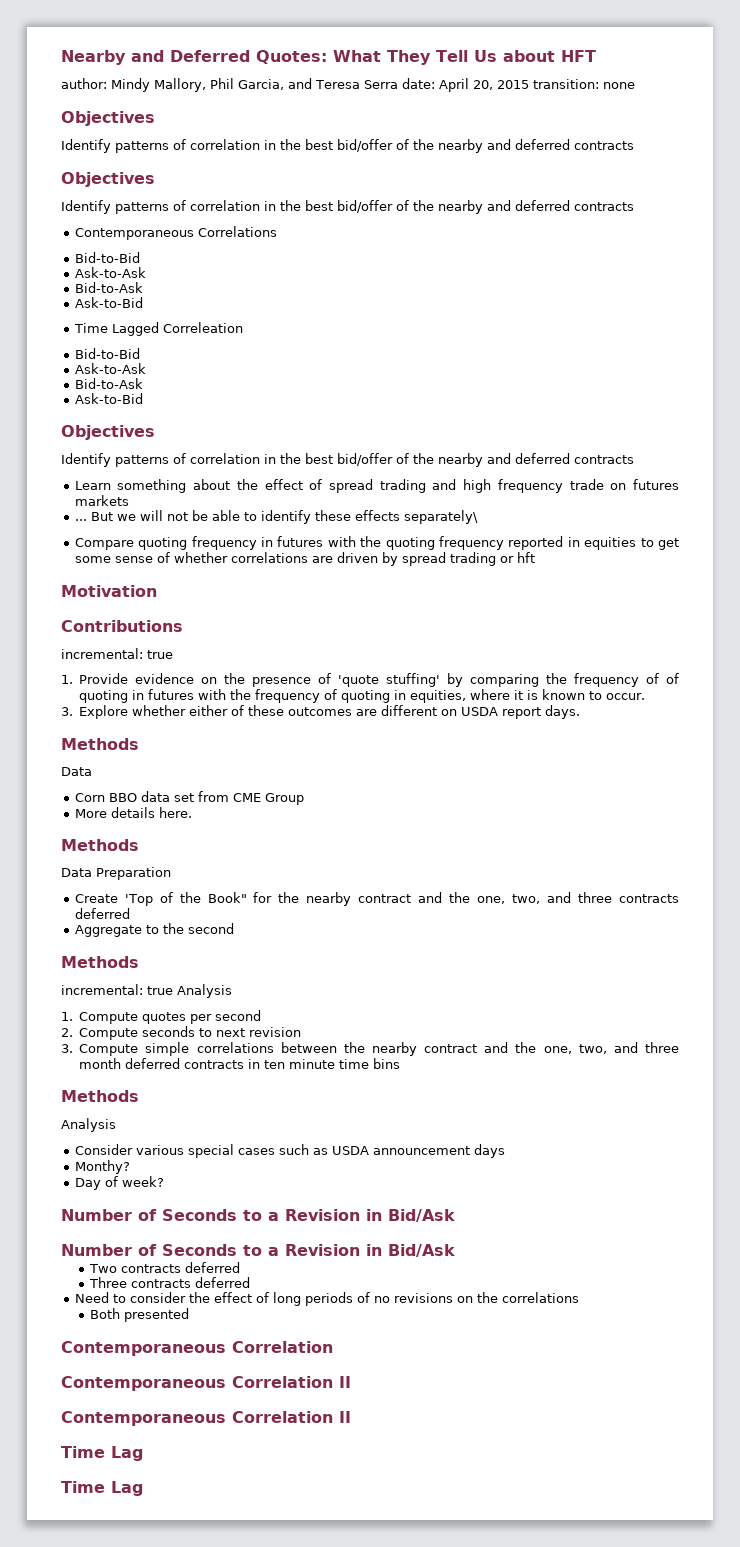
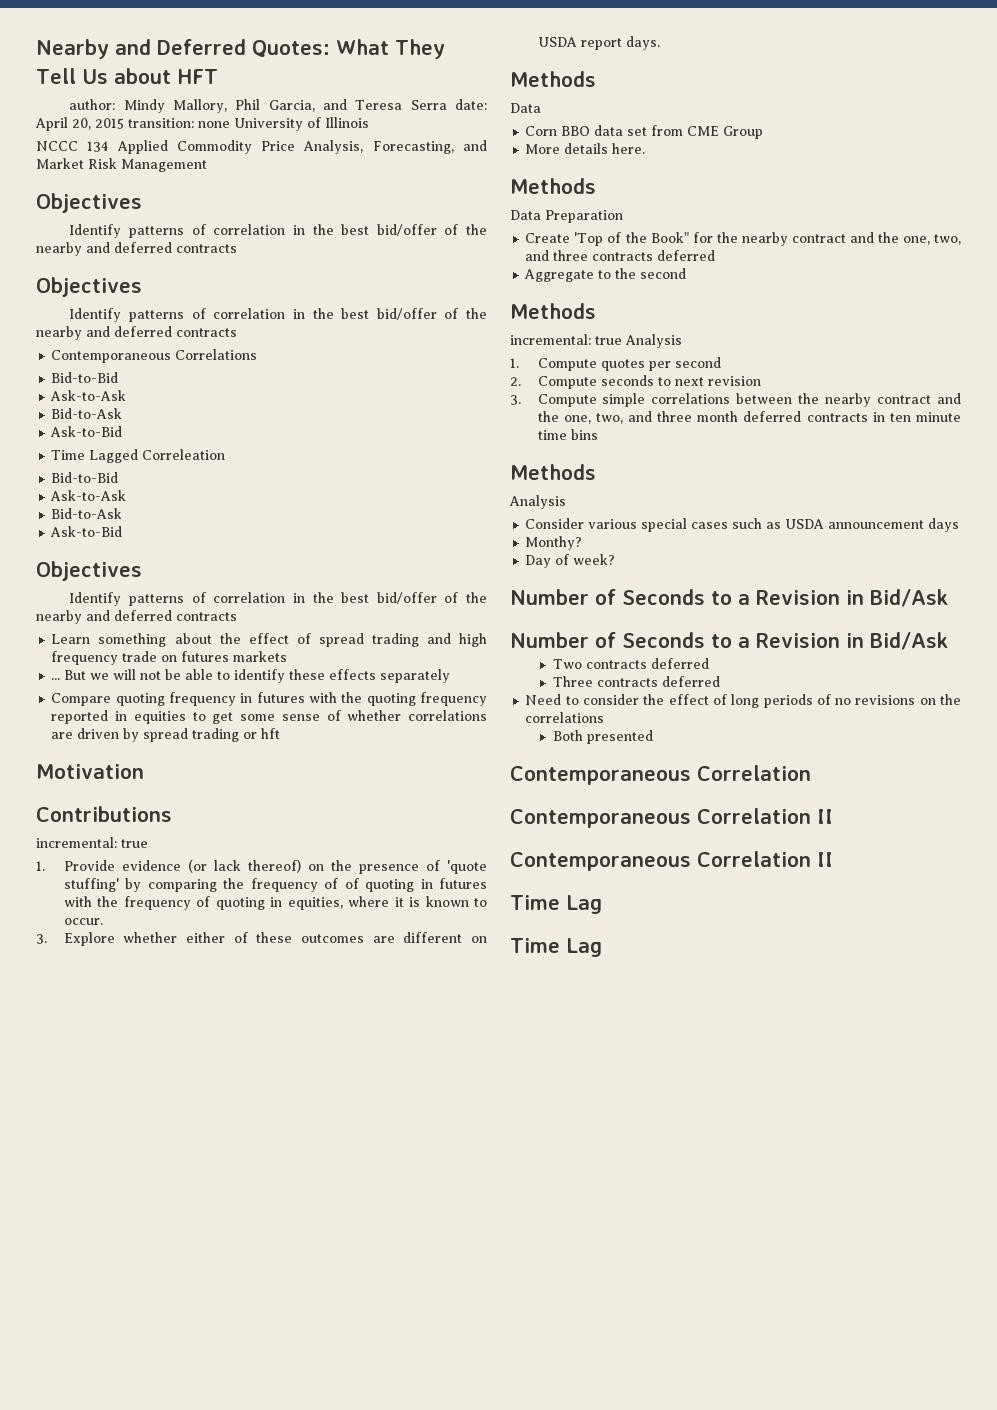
- author: Mindy Mallory, Phil Garcia, and Teresa Serra date: April 20, 2015 transition: none
+ author: Mindy Mallory, Phil Garcia, and Teresa Serra date: April 20, 2015 transition: none University of Illinois
+ NCCC 134 Applied Commodity Price Analysis, Forecasting, and Market Risk Management
- But we will not be able to identify these effects separately\
+ But we will not be able to identify these effects separately
- 1. Provide evidence on the presence of 'quote stuffing' by comparing the frequency of of quoting in futures with the frequency of quoting in equities, where it is known to occur.
+ 1. Provide evidence (or lack thereof) on the presence of 'quote stuffing' by comparing the frequency of of quoting in futures with the frequency of quoting in equities, where it is known to occur.

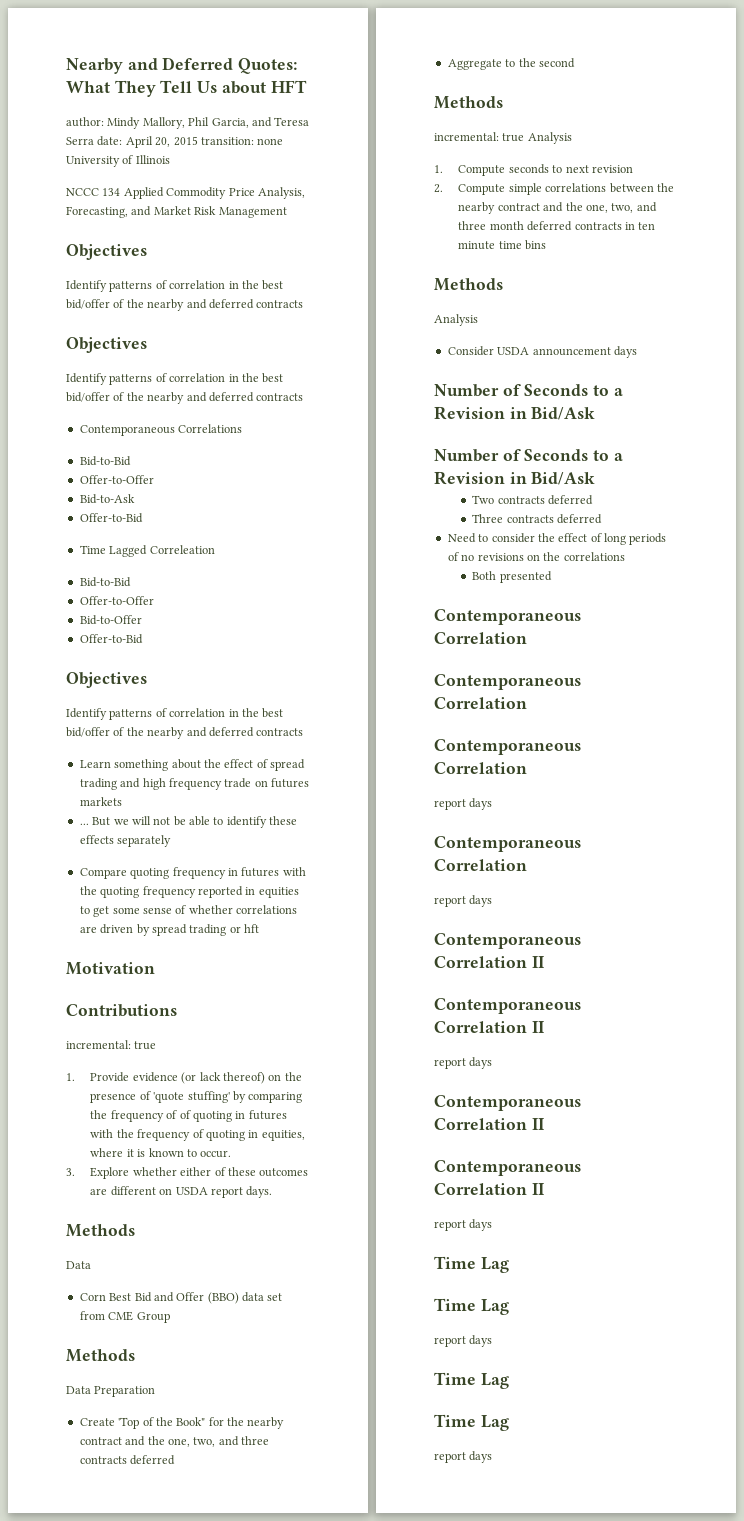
  Contemporaneous Correlations
  Bid-to-Bid
- Ask-to-Ask
+ Offer-to-Offer
  Bid-to-Ask
- Ask-to-Bid
+ Offer-to-Bid
  Time Lagged Correleation
  Bid-to-Bid
- Ask-to-Ask
- Bid-to-Ask
- Ask-to-Bid
+ Offer-to-Offer
+ Bid-to-Offer
+ Offer-to-Bid
- Corn BBO data set from CME Group
+ Corn Best Bid and Offer (BBO) data set from CME Group
- More details here.
- 1. Compute quotes per second
- 2. Compute seconds to next revision
+ 1. Compute seconds to next revision
- 3. Compute simple correlations between the nearby contract and the one, two, and three month deferred contracts in ten minute time bins
+ 2. Compute simple correlations between the nearby contract and the one, two, and three month deferred contracts in ten minute time bins
- Consider various special cases such as USDA announcement days
+ Consider USDA announcement days
- Monthy?
- Day of week?
  Both presented
  Contemporaneous Correlation
+ Contemporaneous Correlation
+ Contemporaneous Correlation
+ report days
+ Contemporaneous Correlation
+ report days
  Contemporaneous Correlation II
  Contemporaneous Correlation II
+ report days
+ Contemporaneous Correlation II
+ Contemporaneous Correlation II
+ report days
  Time Lag
  Time Lag
+ report days
+ Time Lag
+ Time Lag
+ report days

